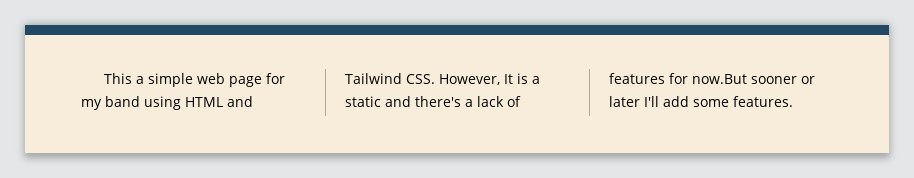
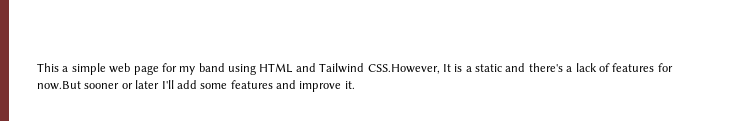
- This a simple web page for my band using HTML and Tailwind CSS. However, It is a static and there's a lack of features for now.But sooner or later I'll add some features.
+ This a simple web page for my band using HTML and Tailwind CSS.However, It is a static and there's a lack of features for now.But sooner or later I'll add some features and improve it.

